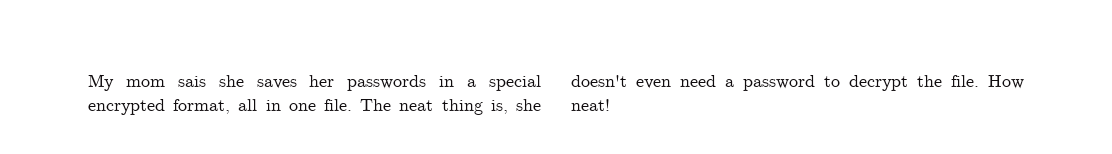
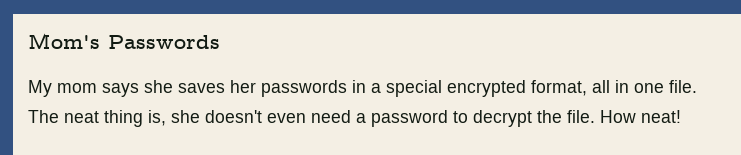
+ Mom's Passwords
- My mom sais she saves her passwords in a special encrypted format, all in one file.
+ My mom says she saves her passwords in a special encrypted format, all in one file.

